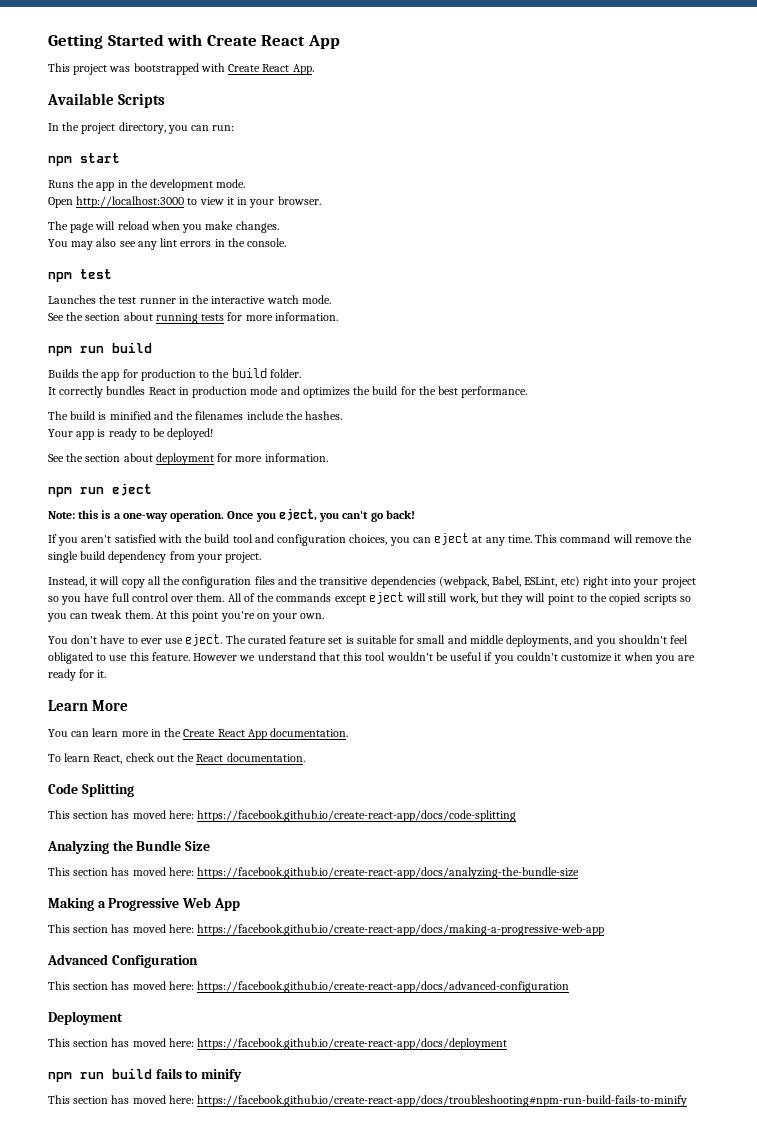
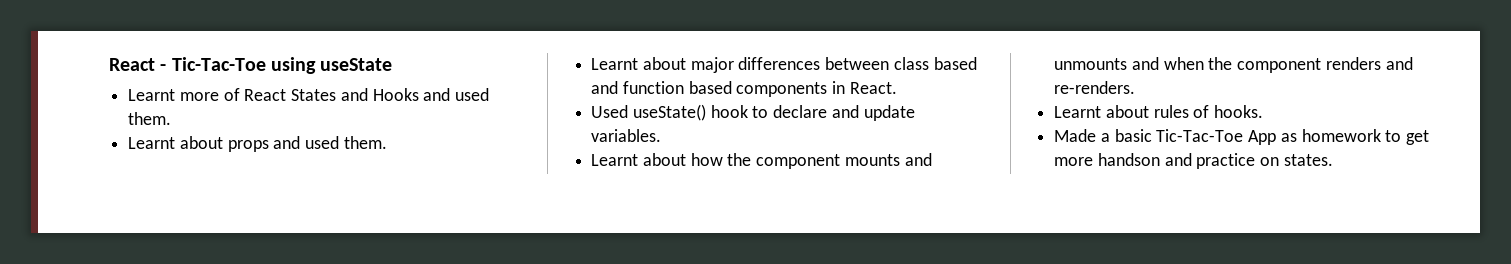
- Getting Started with Create React App
- This project was bootstrapped with Create React App.
- Available Scripts
- In the project directory, you can run:
- npm start
- Runs the app in the development mode.
- Open http://localhost:3000 to view it in your browser.
- The page will reload when you make changes.
- You may also see any lint errors in the console.
- npm test
- Launches the test runner in the interactive watch mode.
- See the section about running tests for more information.
- npm run build
- Builds the app for production to the build folder.
- It correctly bundles React in production mode and optimizes the build for the best performance.
- The build is minified and the filenames include the hashes.
- Your app is ready to be deployed!
- See the section about deployment for more information.
- npm run eject
- Note: this is a one-way operation. Once you eject, you can't go back!
- If you aren't satisfied with the build tool and configuration choices, you can eject at any time. This command will remove the single build dependency from your project.
- Instead, it will copy all the configuration files and the transitive dependencies (webpack, Babel, ESLint, etc) right into your project so you have full control over them. All of the commands except eject will still work, but they will point to the copied scripts so you can tweak them. At this point you're on your own.
- You don't have to ever use eject. The curated feature set is suitable for small and middle deployments, and you shouldn't feel obligated to use this feature. However we understand that this tool wouldn't be useful if you couldn't customize it when you are ready for it.
- Learn More
- You can learn more in the Create React App documentation.
- To learn React, check out the React documentation.
- Code Splitting
- This section has moved here: https://facebook.github.io/create-react-app/docs/code-splitting
- Analyzing the Bundle Size
- This section has moved here: https://facebook.github.io/create-react-app/docs/analyzing-the-bundle-size
- Making a Progressive Web App
- This section has moved here: https://facebook.github.io/create-react-app/docs/making-a-progressive-web-app
- Advanced Configuration
- This section has moved here: https://facebook.github.io/create-react-app/docs/advanced-configuration
- Deployment
- This section has moved here: https://facebook.github.io/create-react-app/docs/deployment
- npm run build fails to minify
- This section has moved here: https://facebook.github.io/create-react-app/docs/troubleshooting#npm-run-build-fails-to-minify
+ React - Tic-Tac-Toe using useState
+ Learnt more of React States and Hooks and used them.
+ Learnt about props and used them.
+ Learnt about major differences between class based and function based components in React.
+ Used useState() hook to declare and update variables.
+ Learnt about how the component mounts and unmounts and when the component renders and re-renders.
+ Learnt about rules of hooks.
+ Made a basic Tic-Tac-Toe App as homework to get more handson and practice on states.

